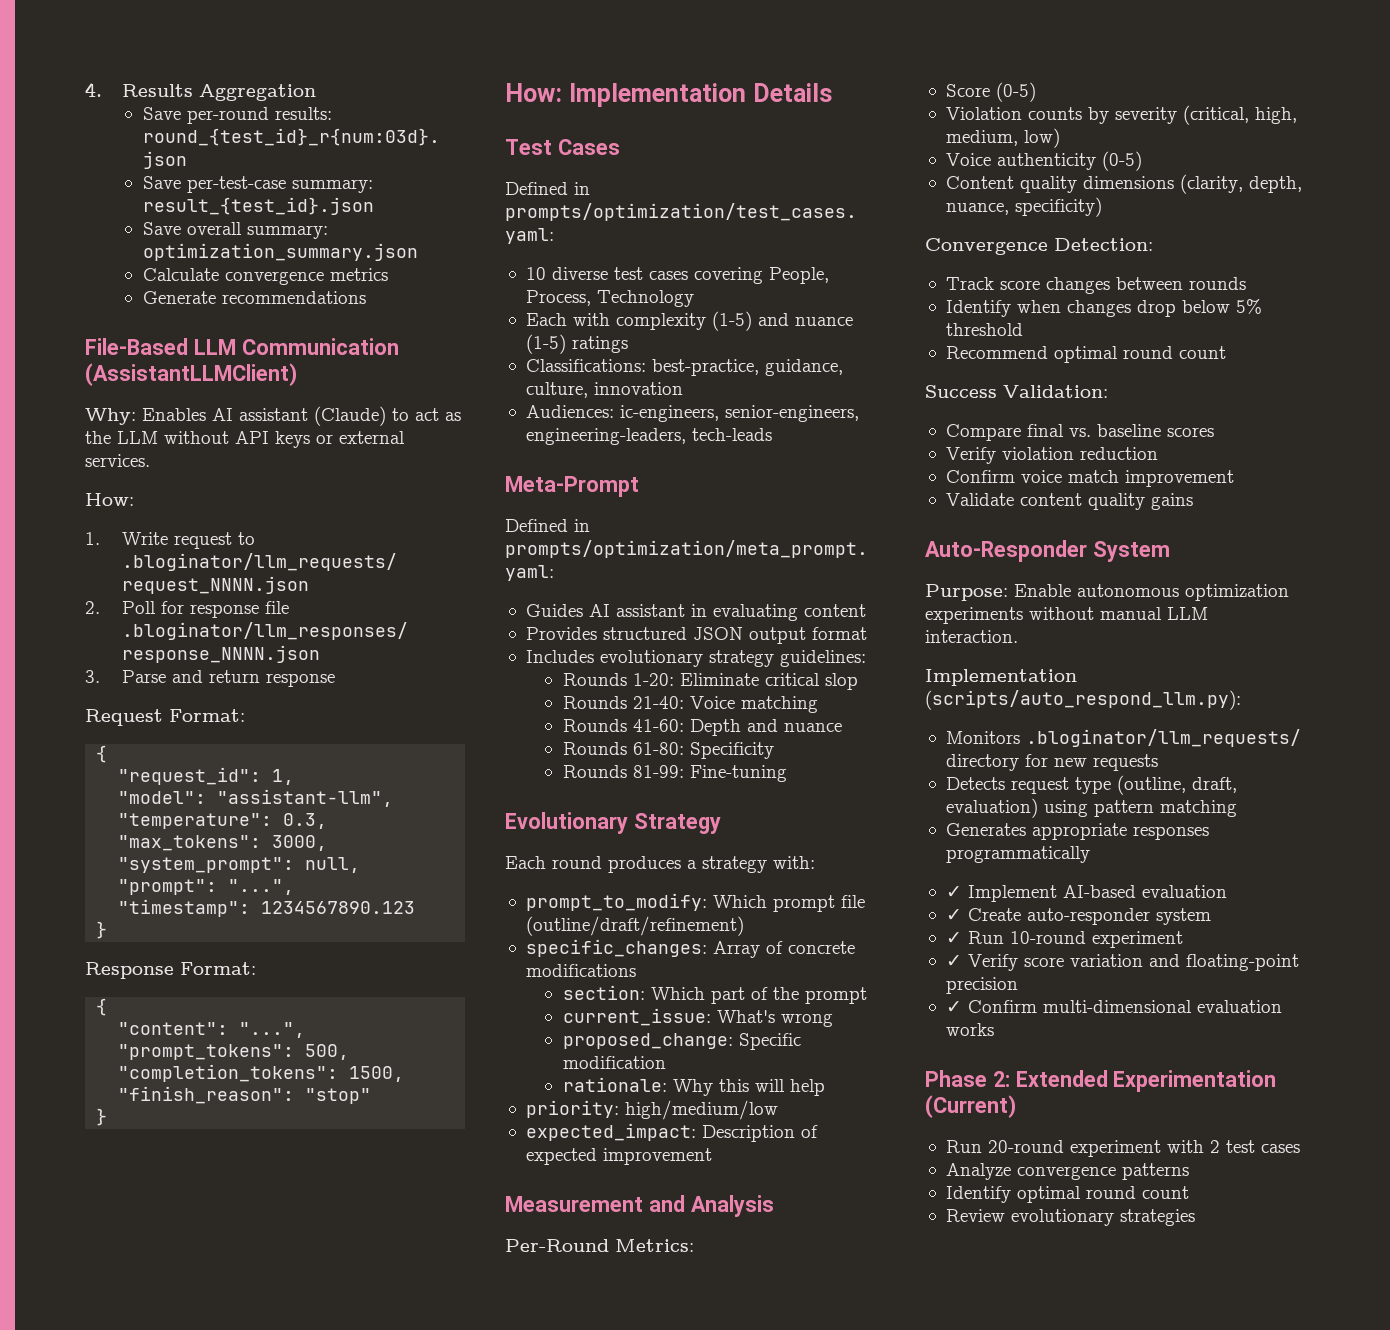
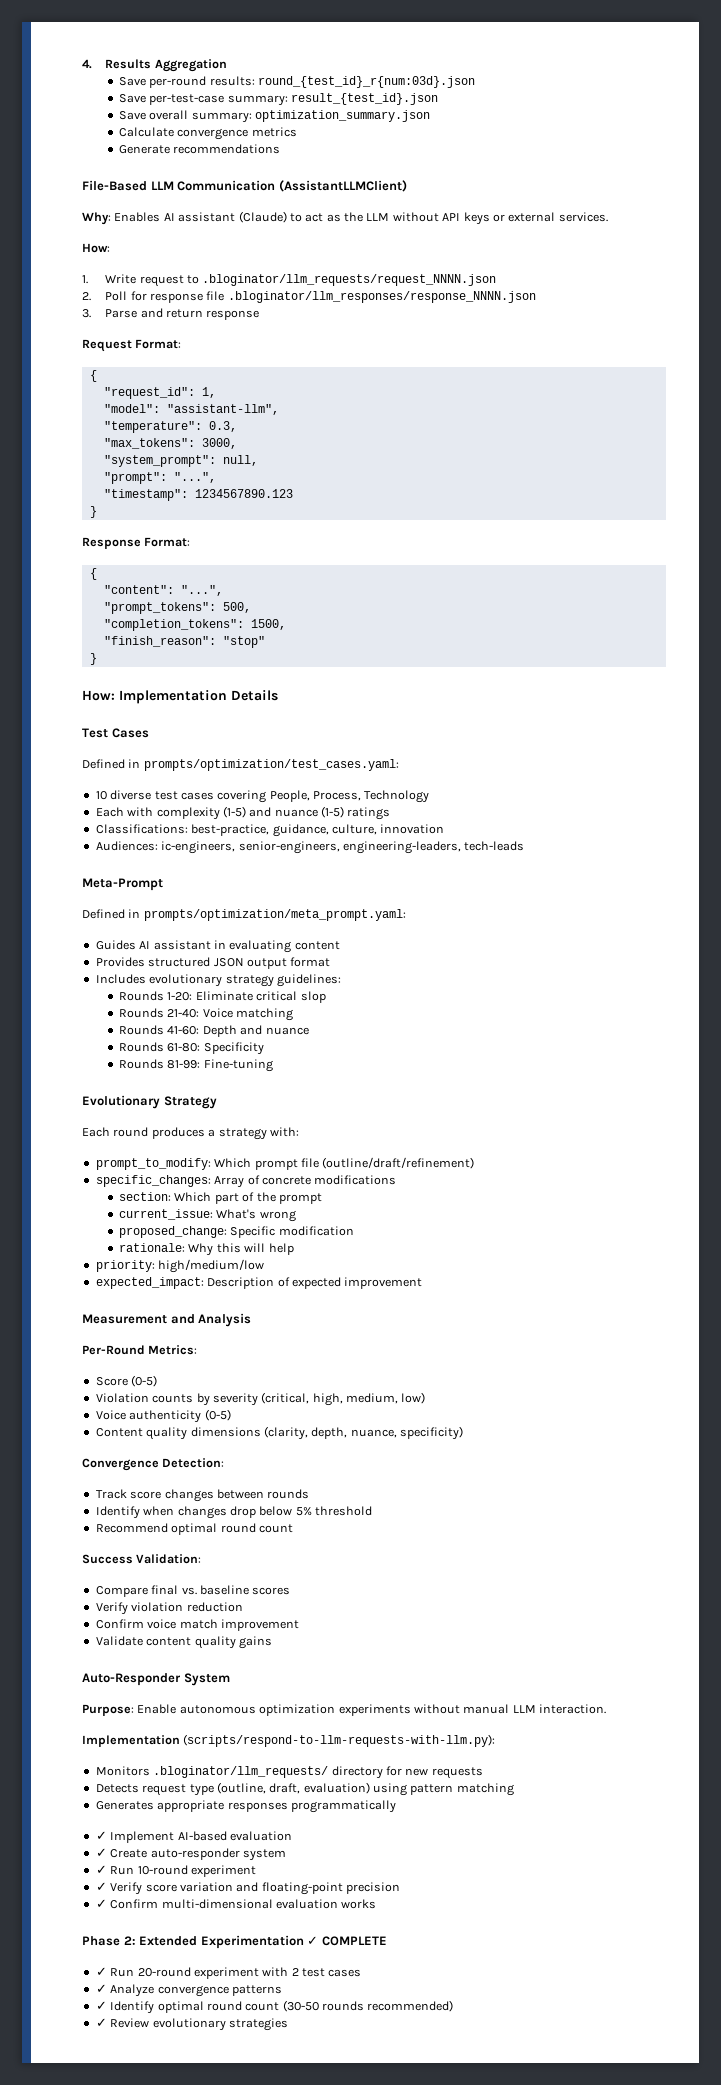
- Implementation (scripts/auto_respond_llm.py):
+ Implementation (scripts/respond-to-llm-requests-with-llm.py):
- Phase 2: Extended Experimentation (Current)
- Run 20-round experiment with 2 test cases
+ Phase 2: Extended Experimentation ✓ COMPLETE
+ ✓ Run 20-round experiment with 2 test cases
- Analyze convergence patterns
+ ✓ Analyze convergence patterns
- Identify optimal round count
- Review evolutionary strategies
+ ✓ Identify optimal round count (30-50 rounds recommended)
+ ✓ Review evolutionary strategies

